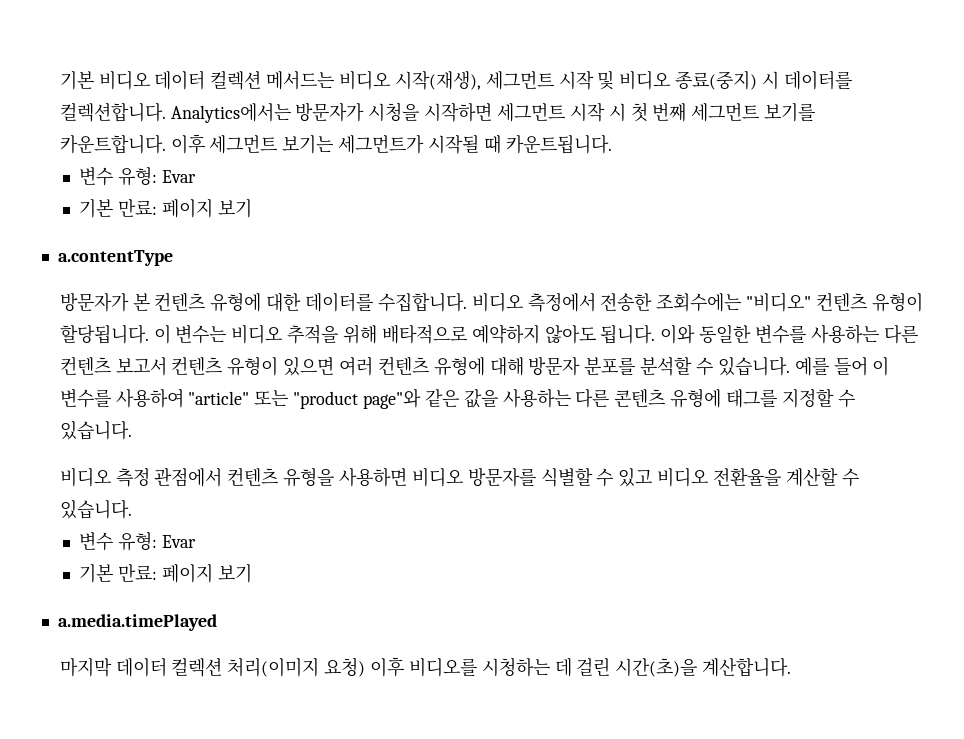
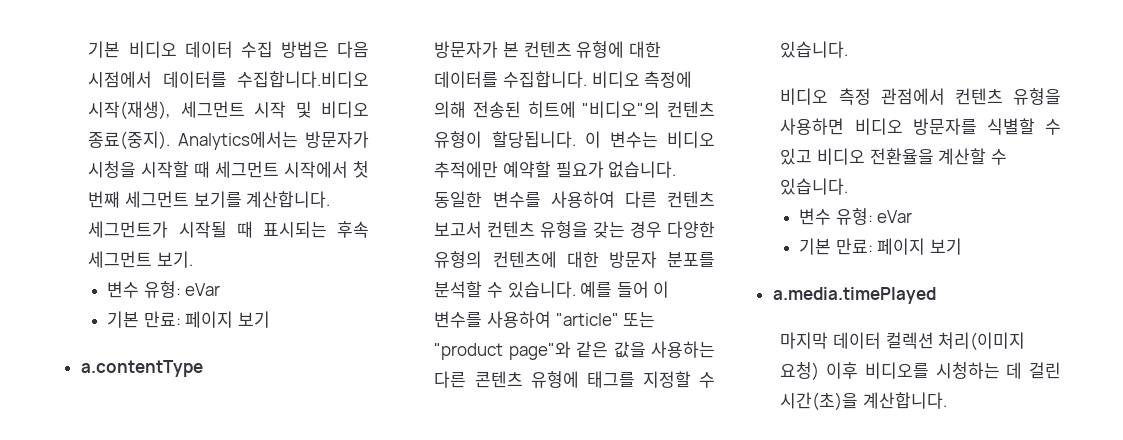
- 기본 비디오 데이터 컬렉션 메서드는 비디오 시작(재생), 세그먼트 시작 및 비디오 종료(중지) 시 데이터를 컬렉션합니다. Analytics에서는 방문자가 시청을 시작하면 세그먼트 시작 시 첫 번째 세그먼트 보기를 카운트합니다. 이후 세그먼트 보기는 세그먼트가 시작될 때 카운트됩니다.
- 변수 유형: Evar
+ 기본 비디오 데이터 수집 방법은 다음 시점에서 데이터를 수집합니다.비디오 시작(재생), 세그먼트 시작 및 비디오 종료(중지). Analytics에서는 방문자가 시청을 시작할 때 세그먼트 시작에서 첫 번째 세그먼트 보기를 계산합니다. 세그먼트가 시작될 때 표시되는 후속 세그먼트 보기.
+ 변수 유형: eVar
- 비디오 측정에서 전송한 조회수에는 "비디오" 컨텐츠 유형이 할당됩니다.
+ 비디오 측정에 의해 전송된 히트에 "비디오"의 컨텐츠 유형이 할당됩니다.
- 이 변수는 비디오 추적을 위해 배타적으로 예약하지 않아도 됩니다. 이와 동일한 변수를 사용하는 다른 컨텐츠 보고서 컨텐츠 유형이 있으면 여러 컨텐츠 유형에 대해 방문자 분포를 분석할 수 있습니다.
+ 이 변수는 비디오 추적에만 예약할 필요가 없습니다. 동일한 변수를 사용하여 다른 컨텐츠 보고서 컨텐츠 유형을 갖는 경우 다양한 유형의 컨텐츠에 대한 방문자 분포를 분석할 수 있습니다.
  비디오 측정 관점에서 컨텐츠 유형을 사용하면 비디오 방문자를 식별할 수 있고 비디오 전환율을 계산할 수 있습니다.
- 변수 유형: Evar
+ 변수 유형: eVar

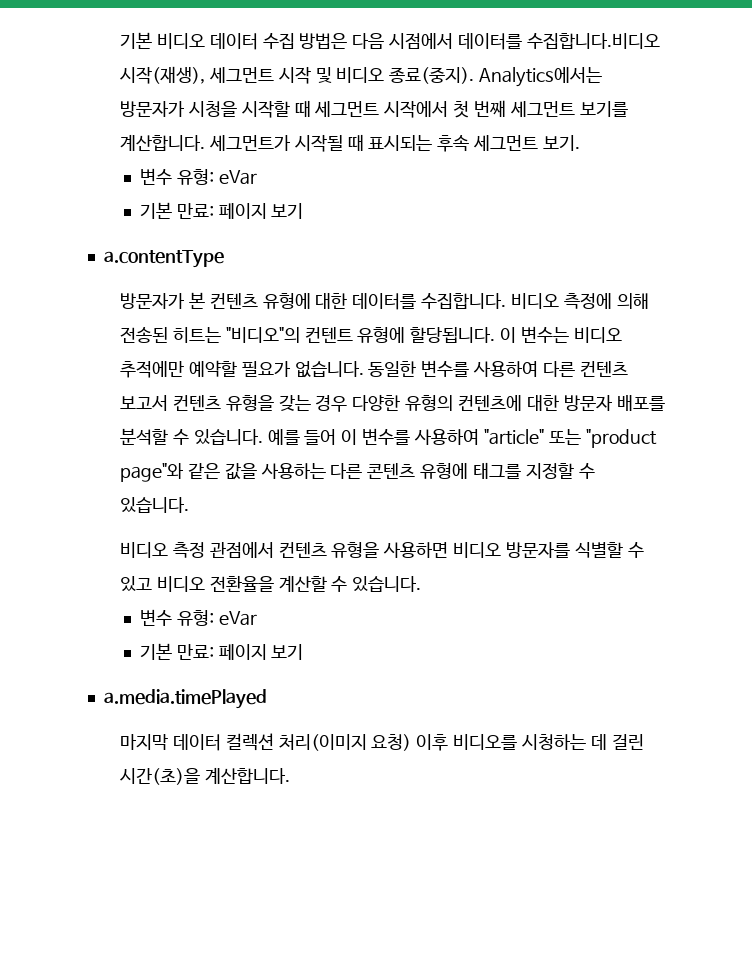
- 비디오 측정에 의해 전송된 히트에 "비디오"의 컨텐츠 유형이 할당됩니다.
+ 비디오 측정에 의해 전송된 히트는 "비디오"의 컨텐트 유형에 할당됩니다.
- 동일한 변수를 사용하여 다른 컨텐츠 보고서 컨텐츠 유형을 갖는 경우 다양한 유형의 컨텐츠에 대한 방문자 분포를 분석할 수 있습니다.
+ 동일한 변수를 사용하여 다른 컨텐츠 보고서 컨텐츠 유형을 갖는 경우 다양한 유형의 컨텐츠에 대한 방문자 배포를 분석할 수 있습니다.

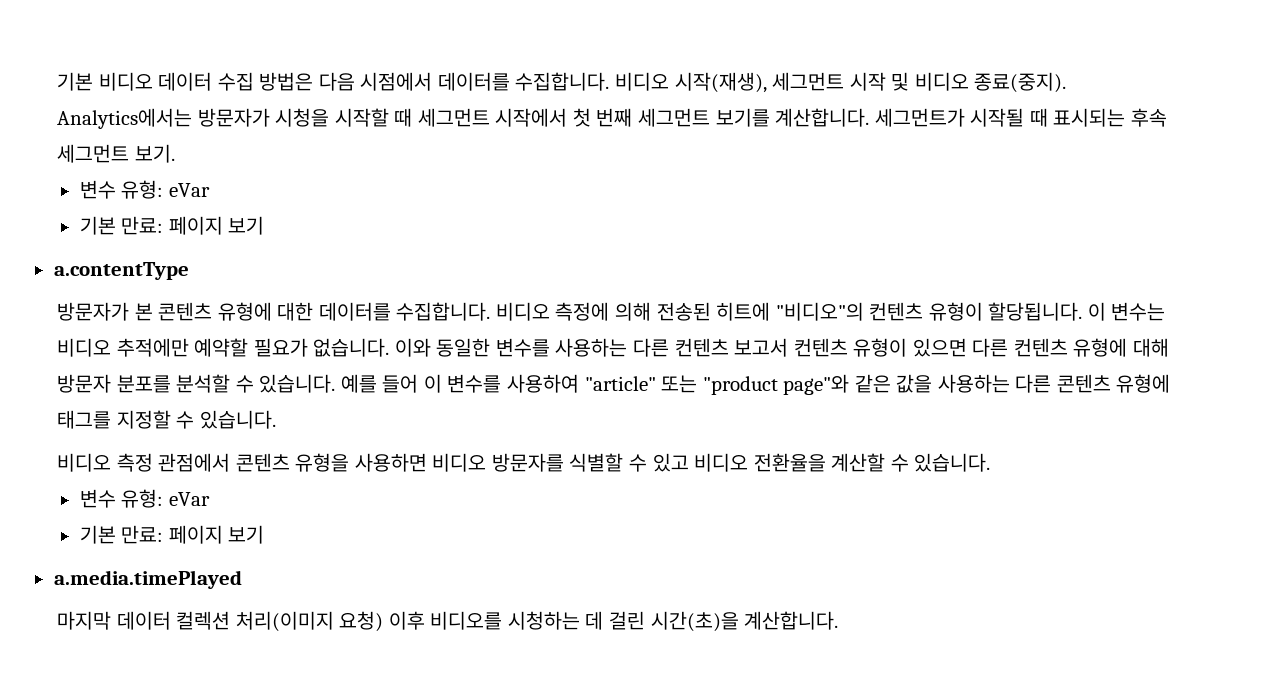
- 기본 비디오 데이터 수집 방법은 다음 시점에서 데이터를 수집합니다.비디오 시작(재생), 세그먼트 시작 및 비디오 종료(중지).
+ 기본 비디오 데이터 수집 방법은 다음 시점에서 데이터를 수집합니다. 비디오 시작(재생), 세그먼트 시작 및 비디오 종료(중지).
- 방문자가 본 컨텐츠 유형에 대한 데이터를 수집합니다.
+ 방문자가 본 콘텐츠 유형에 대한 데이터를 수집합니다.
- 비디오 측정에 의해 전송된 히트는 "비디오"의 컨텐트 유형에 할당됩니다.
+ 비디오 측정에 의해 전송된 히트에 "비디오"의 컨텐츠 유형이 할당됩니다.
- 동일한 변수를 사용하여 다른 컨텐츠 보고서 컨텐츠 유형을 갖는 경우 다양한 유형의 컨텐츠에 대한 방문자 배포를 분석할 수 있습니다.
+ 이와 동일한 변수를 사용하는 다른 컨텐츠 보고서 컨텐츠 유형이 있으면 다른 컨텐츠 유형에 대해 방문자 분포를 분석할 수 있습니다.
- 비디오 측정 관점에서 컨텐츠 유형을 사용하면 비디오 방문자를 식별할 수 있고 비디오 전환율을 계산할 수 있습니다.
+ 비디오 측정 관점에서 콘텐츠 유형을 사용하면 비디오 방문자를 식별할 수 있고 비디오 전환율을 계산할 수 있습니다.

